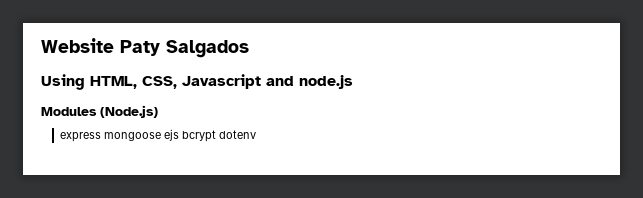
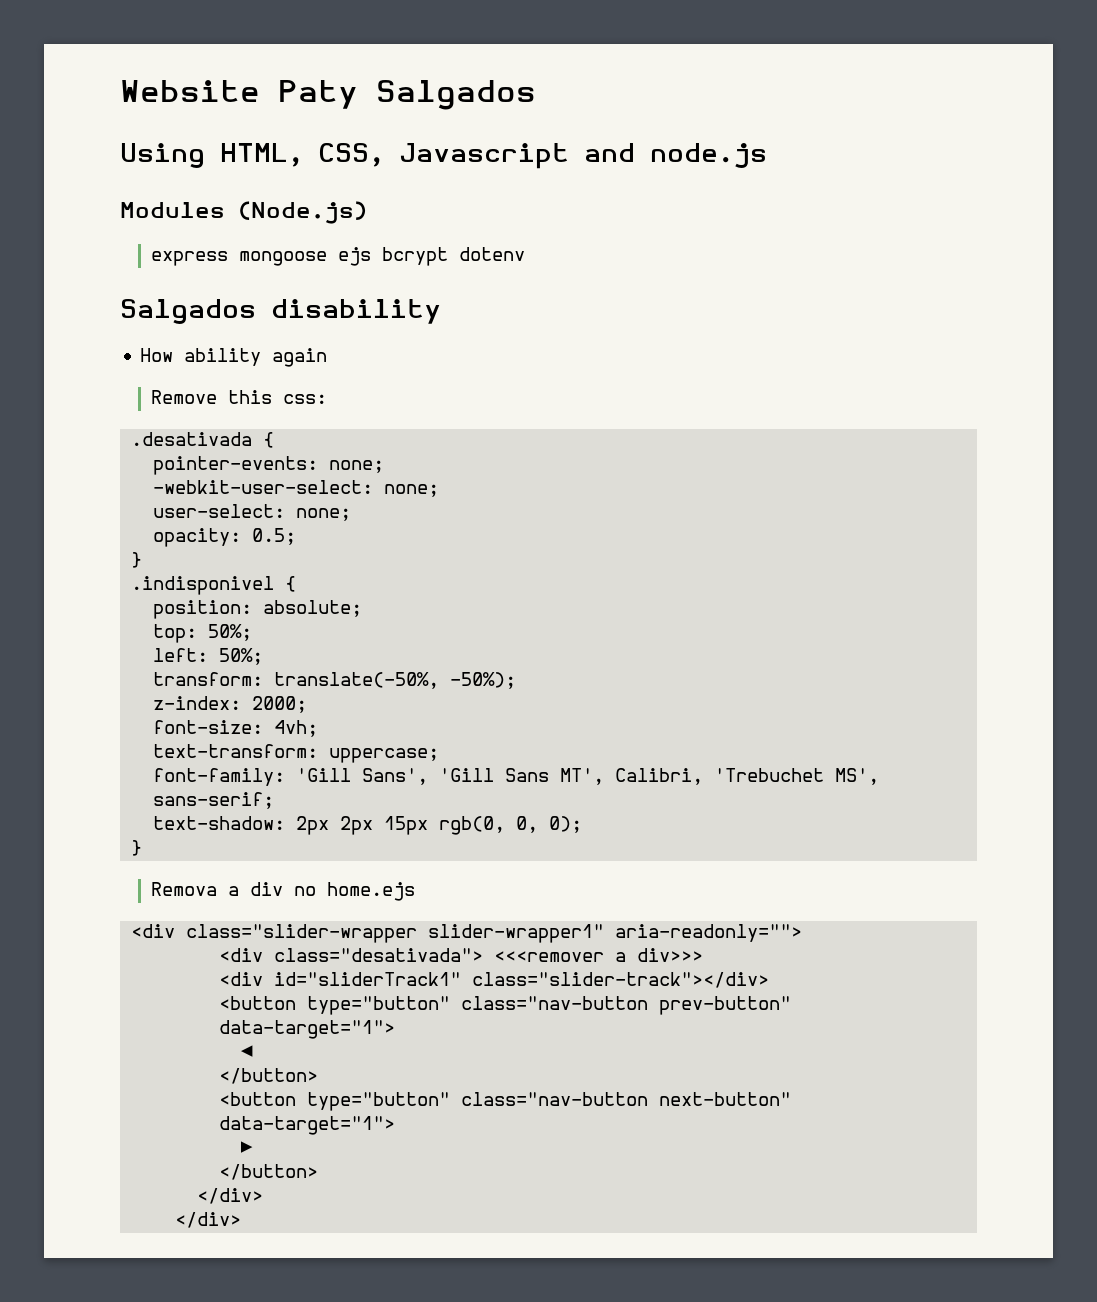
+ Salgados disability
+ How ability again
+ Remove this css:
+ .desativada {
+ pointer-events: none;
+ -webkit-user-select: none;
+ user-select: none;
+ opacity: 0.5;
+ }
+ .indisponivel {
+ position: absolute;
+ top: 50%;
+ left: 50%;
+ transform: translate(-50%, -50%);
+ z-index: 2000;
+ font-size: 4vh;
+ text-transform: uppercase;
+ font-family: 'Gill Sans', 'Gill Sans MT', Calibri, 'Trebuchet MS', sans-serif;
+ text-shadow: 2px 2px 15px rgb(0, 0, 0);
+ }
+ Remova a div no home.ejs
+ <div class="slider-wrapper slider-wrapper1" aria-readonly="">
+ <div class="desativada"> <<<remover a div>>>
+ <div id="sliderTrack1" class="slider-track"></div>
+ <button type="button" class="nav-button prev-button" data-target="1">
+ ◀
+ </button>
+ <button type="button" class="nav-button next-button" data-target="1">
+ ▶
+ </button>
+ </div>
+ </div>

